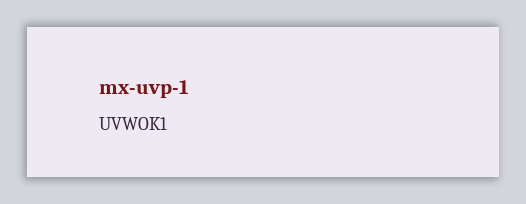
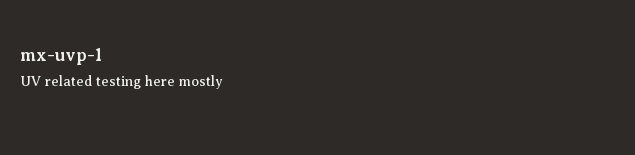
- UVWOK1
+ UV related testing here mostly

